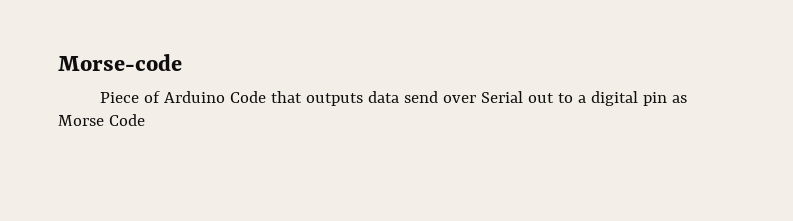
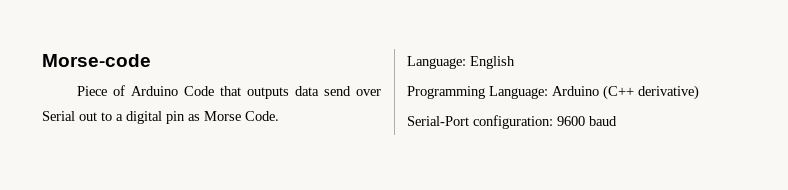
- Piece of Arduino Code that outputs data send over Serial out to a digital pin as Morse Code
+ Piece of Arduino Code that outputs data send over Serial out to a digital pin as Morse Code.
+ Language: English
+ Programming Language: Arduino (C++ derivative)
+ Serial-Port configuration: 9600 baud

